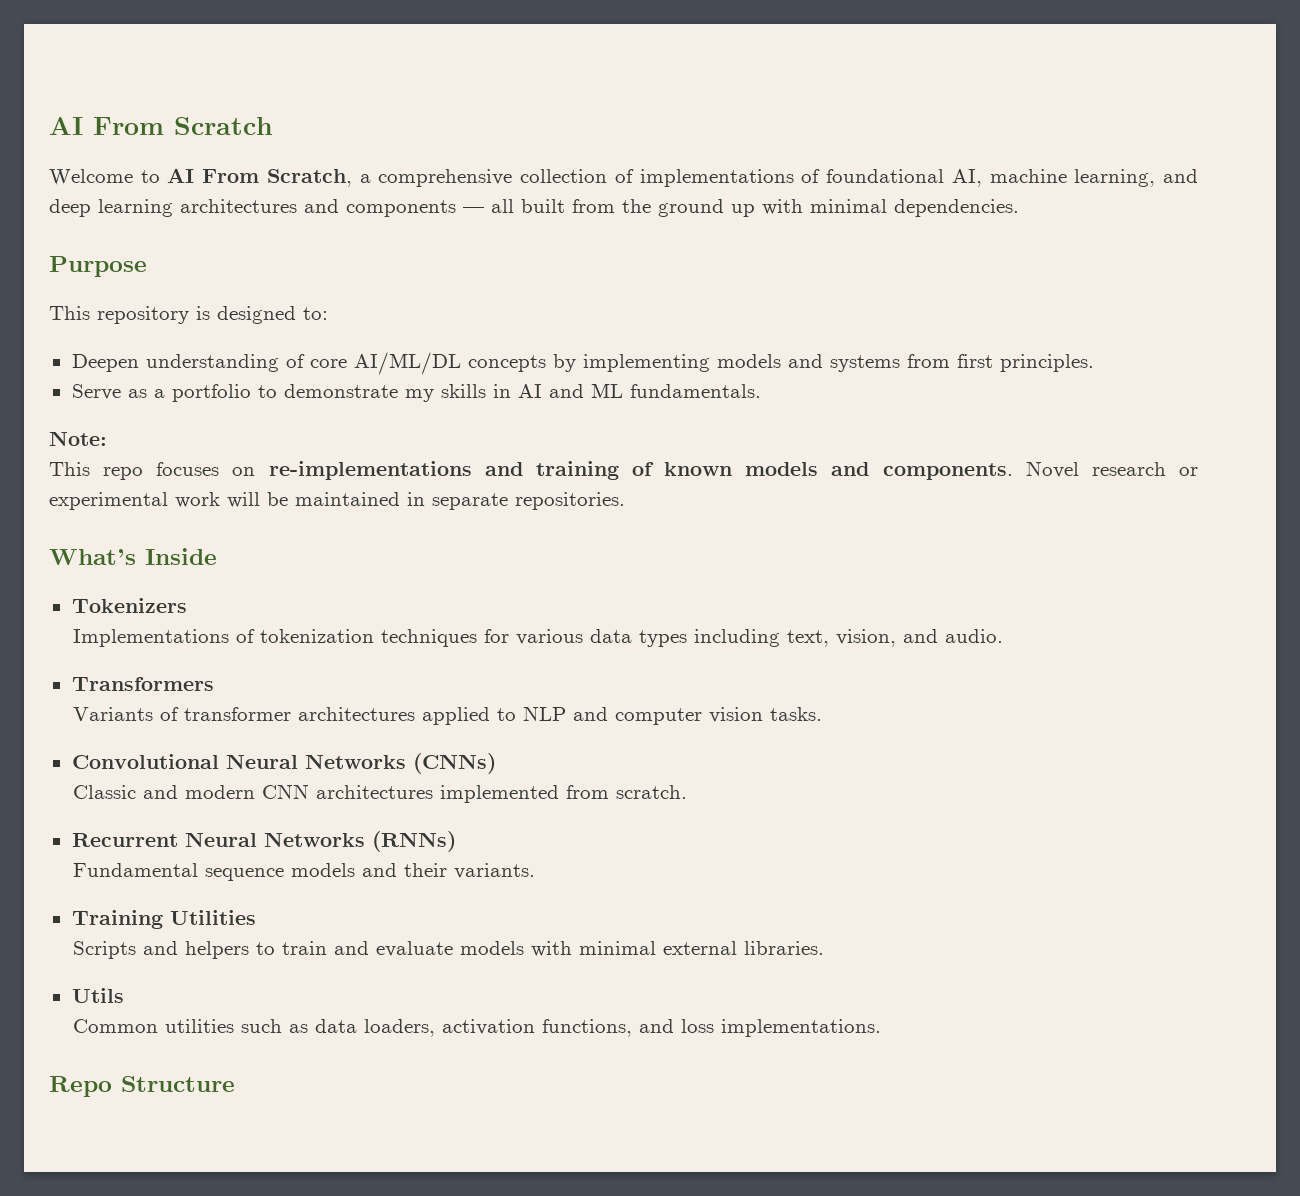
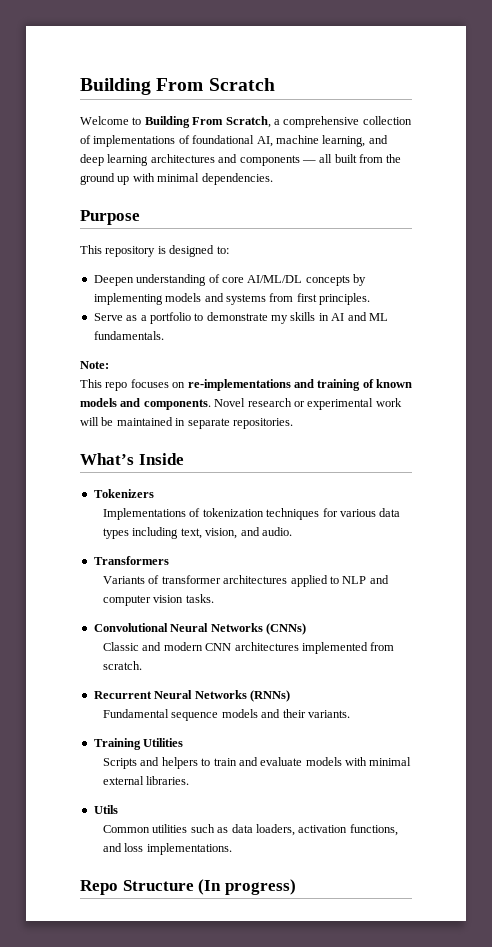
- AI From Scratch
+ Building From Scratch
- Welcome to AI From Scratch, a comprehensive collection of implementations of foundational AI, machine learning, and deep learning architectures and components — all built from the ground up with minimal dependencies.
+ Welcome to Building From Scratch, a comprehensive collection of implementations of foundational AI, machine learning, and deep learning architectures and components — all built from the ground up with minimal dependencies.
- Repo Structure
+ Repo Structure (In progress)

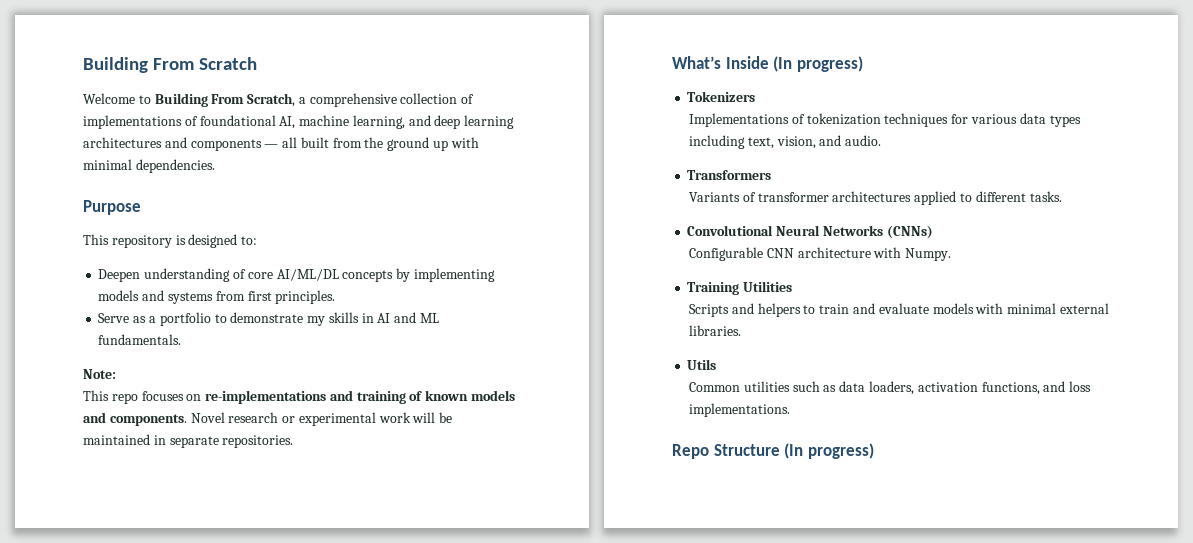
- What’s Inside
+ What’s Inside (In progress)
- Variants of transformer architectures applied to NLP and computer vision tasks.
+ Variants of transformer architectures applied to different tasks.
- Classic and modern CNN architectures implemented from scratch.
- Recurrent Neural Networks (RNNs)
- Fundamental sequence models and their variants.
+ Configurable CNN architecture with Numpy.

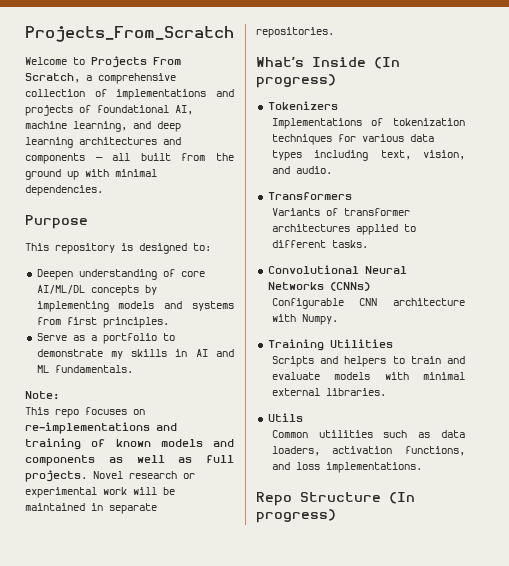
- Building From Scratch
+ Projects_From_Scratch
- Welcome to Building From Scratch, a comprehensive collection of implementations of foundational AI, machine learning, and deep learning architectures and components — all built from the ground up with minimal dependencies.
+ Welcome to Projects From Scratch, a comprehensive collection of implementations and projects of foundational AI, machine learning, and deep learning architectures and components — all built from the ground up with minimal dependencies.
- This repo focuses on re-implementations and training of known models and components.
+ This repo focuses on re-implementations and training of known models and components as well as full projects.

